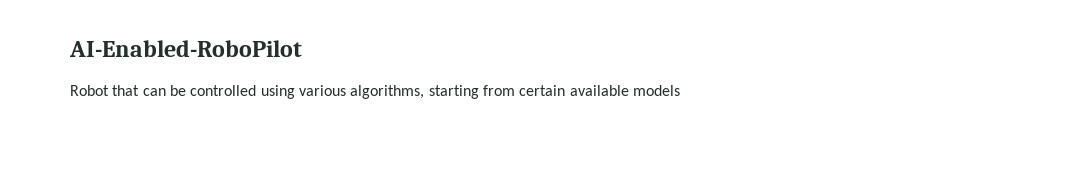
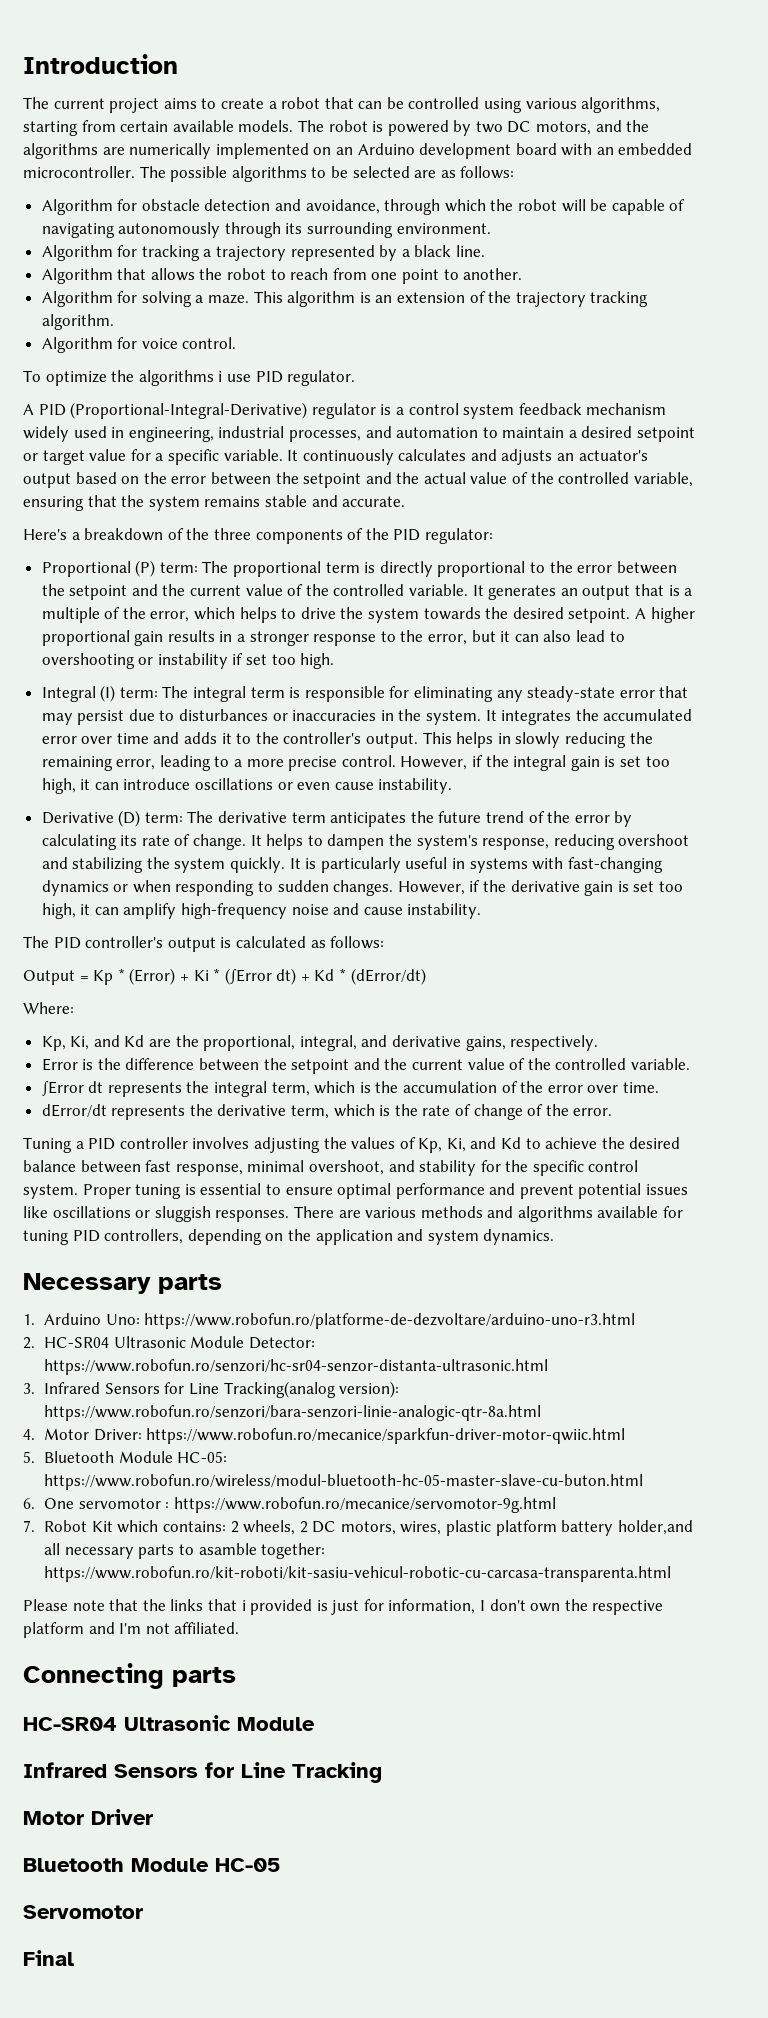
- AI-Enabled-RoboPilot
- Robot that can be controlled using various algorithms, starting from certain available models
+ Introduction
+ The current project aims to create a robot that can be controlled using various algorithms, starting from certain available models. The robot is powered by two DC motors, and the algorithms are numerically implemented on an Arduino development board with an embedded microcontroller. The possible algorithms to be selected are as follows:
+ Algorithm for obstacle detection and avoidance, through which the robot will be capable of navigating autonomously through its surrounding environment.
+ Algorithm for tracking a trajectory represented by a black line.
+ Algorithm that allows the robot to reach from one point to another.
+ Algorithm for solving a maze. This algorithm is an extension of the trajectory tracking algorithm.
+ Algorithm for voice control.
+ To optimize the algorithms i use PID regulator.
+ A PID (Proportional-Integral-Derivative) regulator is a control system feedback mechanism widely used in engineering, industrial processes, and automation to maintain a desired setpoint or target value for a specific variable. It continuously calculates and adjusts an actuator's output based on the error between the setpoint and the actual value of the controlled variable, ensuring that the system remains stable and accurate.
+ Here's a breakdown of the three components of the PID regulator:
+ Proportional (P) term: The proportional term is directly proportional to the error between the setpoint and the current value of the controlled variable. It generates an output that is a multiple of the error, which helps to drive the system towards the desired setpoint. A higher proportional gain results in a stronger response to the error, but it can also lead to overshooting or instability if set too high.
+ Integral (I) term: The integral term is responsible for eliminating any steady-state error that may persist due to disturbances or inaccuracies in the system. It integrates the accumulated error over time and adds it to the controller's output. This helps in slowly reducing the remaining error, leading to a more precise control. However, if the integral gain is set too high, it can introduce oscillations or even cause instability.
+ Derivative (D) term: The derivative term anticipates the future trend of the error by calculating its rate of change. It helps to dampen the system's response, reducing overshoot and stabilizing the system quickly. It is particularly useful in systems with fast-changing dynamics or when responding to sudden changes. However, if the derivative gain is set too high, it can amplify high-frequency noise and cause instability.
+ The PID controller's output is calculated as follows:
+ Output = Kp * (Error) + Ki * (∫Error dt) + Kd * (dError/dt)
+ Where:
+ Kp, Ki, and Kd are the proportional, integral, and derivative gains, respectively.
+ Error is the difference between the setpoint and the current value of the controlled variable.
+ ∫Error dt represents the integral term, which is the accumulation of the error over time.
+ dError/dt represents the derivative term, which is the rate of change of the error.
+ Tuning a PID controller involves adjusting the values of Kp, Ki, and Kd to achieve the desired balance between fast response, minimal overshoot, and stability for the specific control system. Proper tuning is essential to ensure optimal performance and prevent potential issues like oscillations or sluggish responses. There are various methods and algorithms available for tuning PID controllers, depending on the application and system dynamics.
+ Necessary parts
+ 1. Arduino Uno: https://www.robofun.ro/platforme-de-dezvoltare/arduino-uno-r3.html
+ 2. HC-SR04 Ultrasonic Module Detector: https://www.robofun.ro/senzori/hc-sr04-senzor-distanta-ultrasonic.html
+ 3. Infrared Sensors for Line Tracking(analog version): https://www.robofun.ro/senzori/bara-senzori-linie-analogic-qtr-8a.html
+ 4. Motor Driver: https://www.robofun.ro/mecanice/sparkfun-driver-motor-qwiic.html
+ 5. Bluetooth Module HC-05: https://www.robofun.ro/wireless/modul-bluetooth-hc-05-master-slave-cu-buton.html
+ 6. One servomotor : https://www.robofun.ro/mecanice/servomotor-9g.html
+ 7. Robot Kit which contains: 2 wheels, 2 DC motors, wires, plastic platform battery holder,and all necessary parts to asamble together: https://www.robofun.ro/kit-roboti/kit-sasiu-vehicul-robotic-cu-carcasa-transparenta.html
+ Please note that the links that i provided is just for information, I don't own the respective platform and I'm not affiliated.
+ Connecting parts
+ HC-SR04 Ultrasonic Module
+ Infrared Sensors for Line Tracking
+ Motor Driver
+ Bluetooth Module HC-05
+ Servomotor
+ Final

